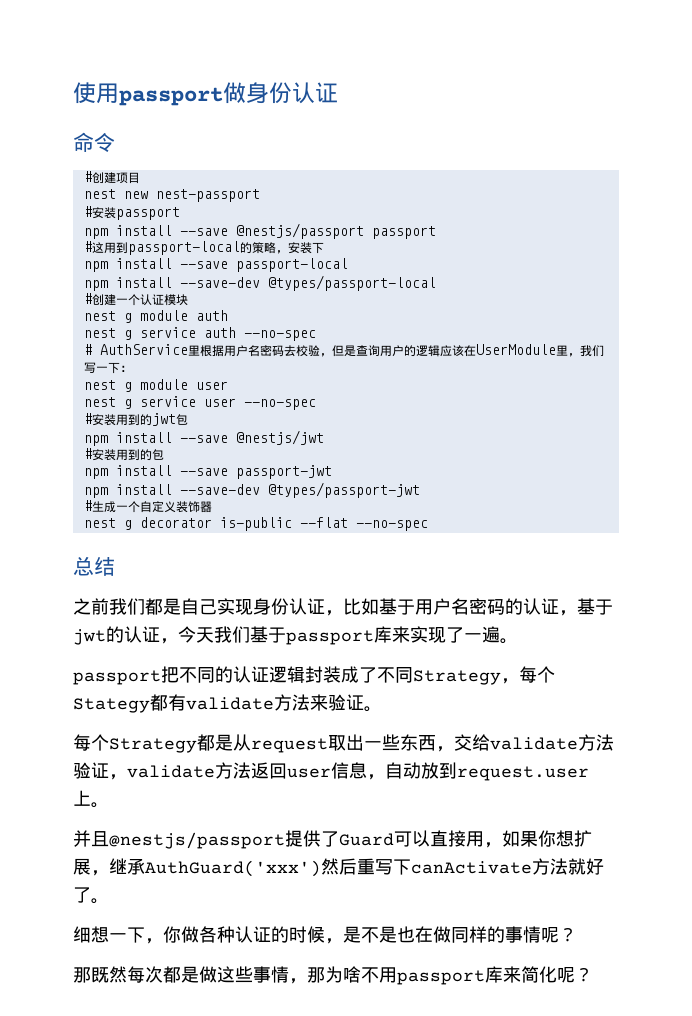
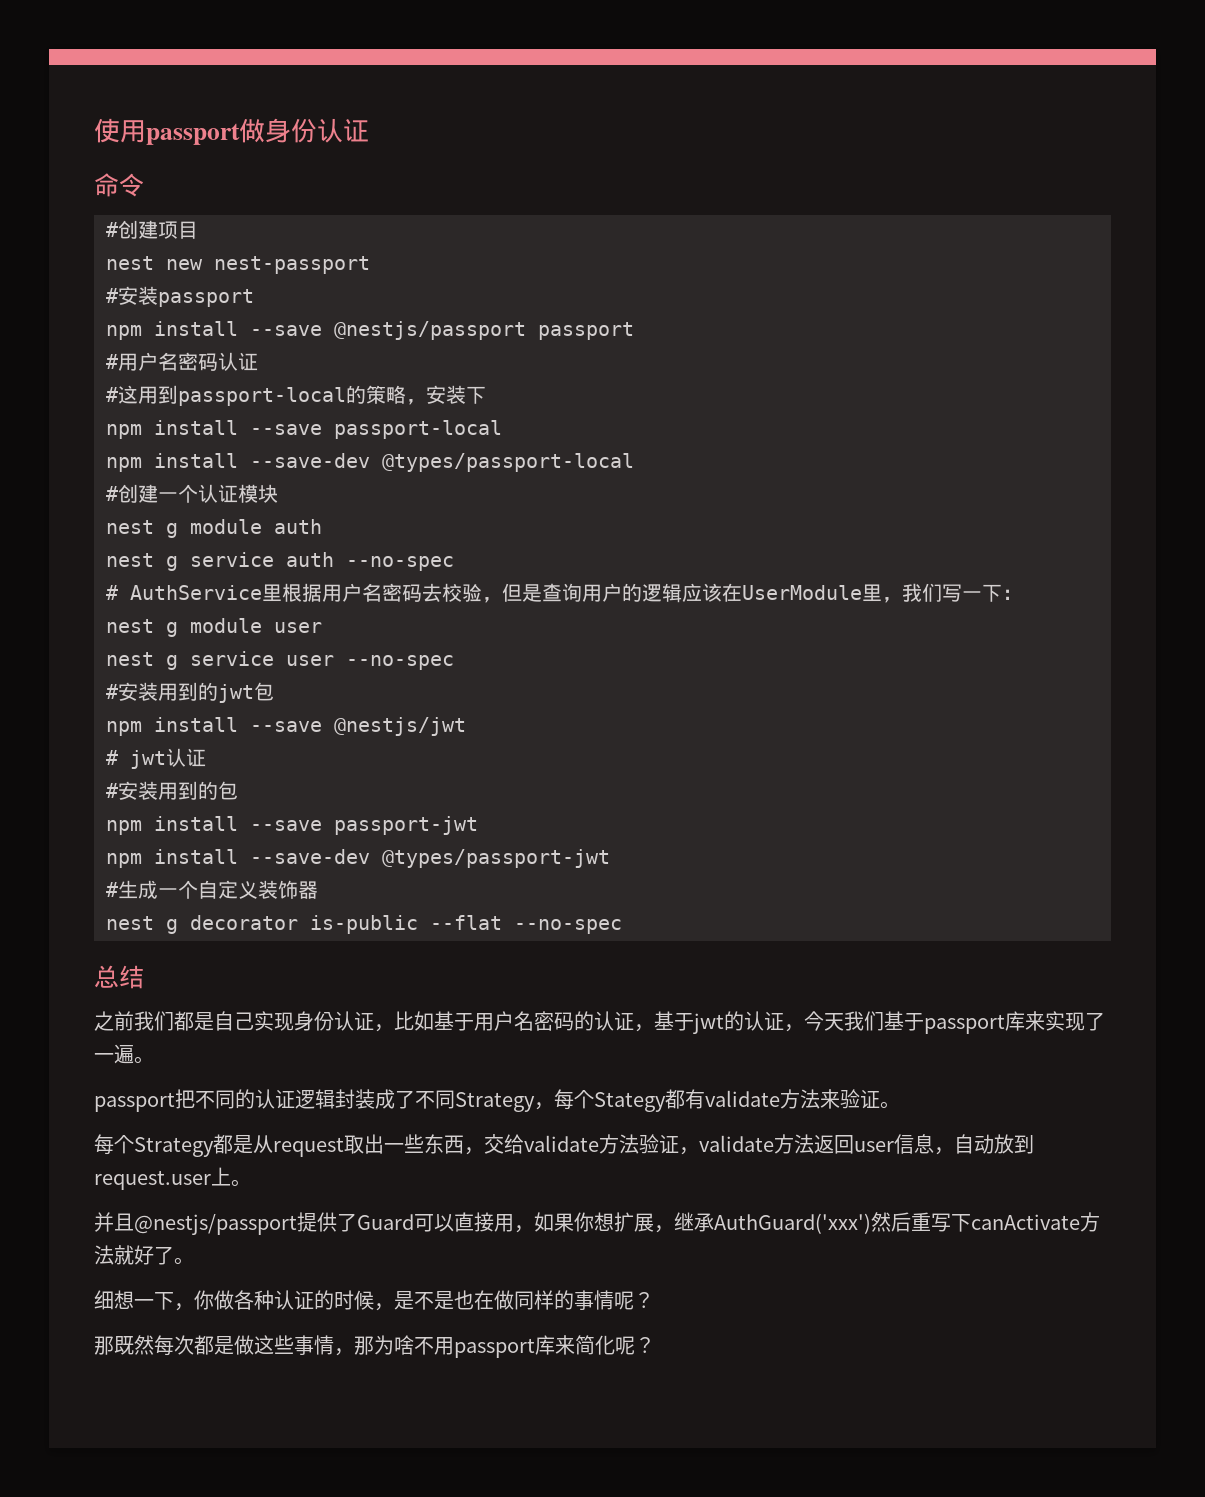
+ #用户名密码认证
+ # jwt认证

